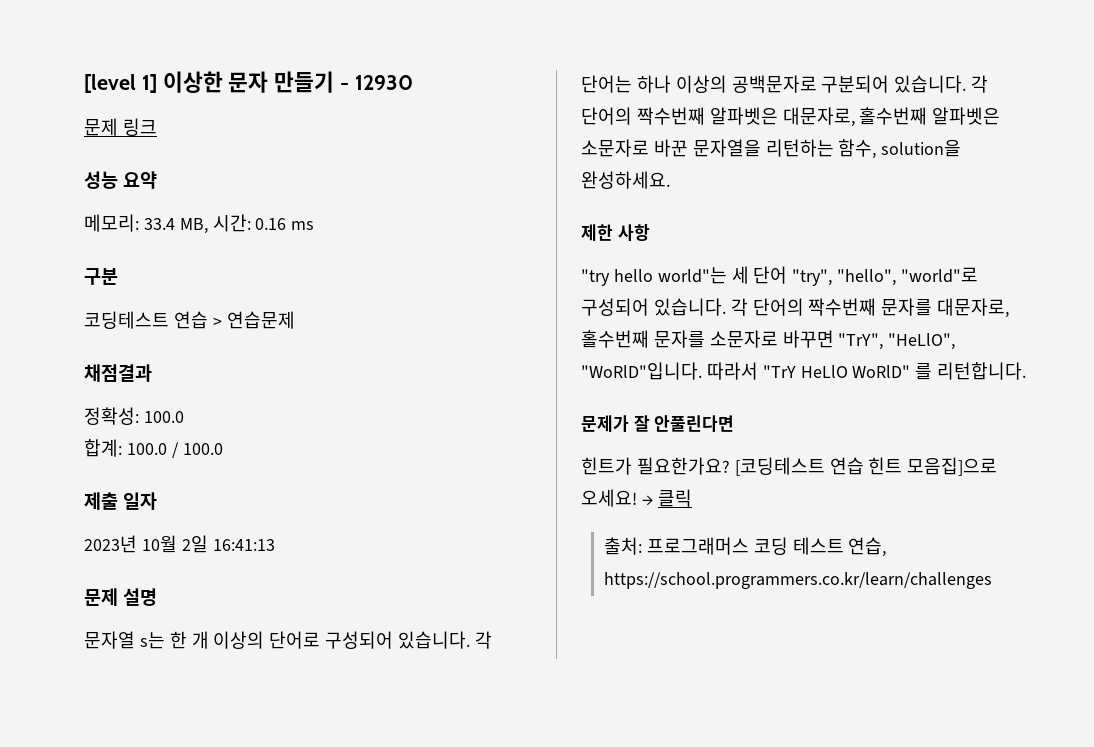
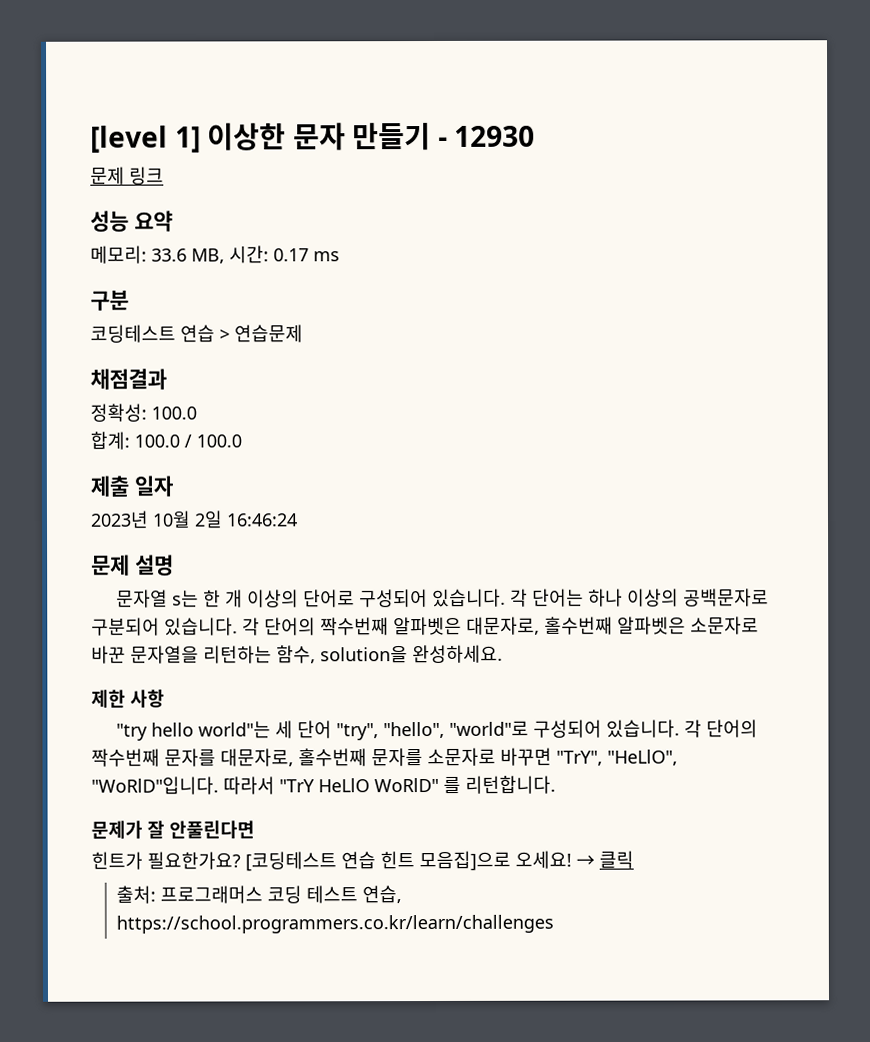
- 메모리: 33.4 MB, 시간: 0.16 ms
+ 메모리: 33.6 MB, 시간: 0.17 ms
- 2023년 10월 2일 16:41:13
+ 2023년 10월 2일 16:46:24

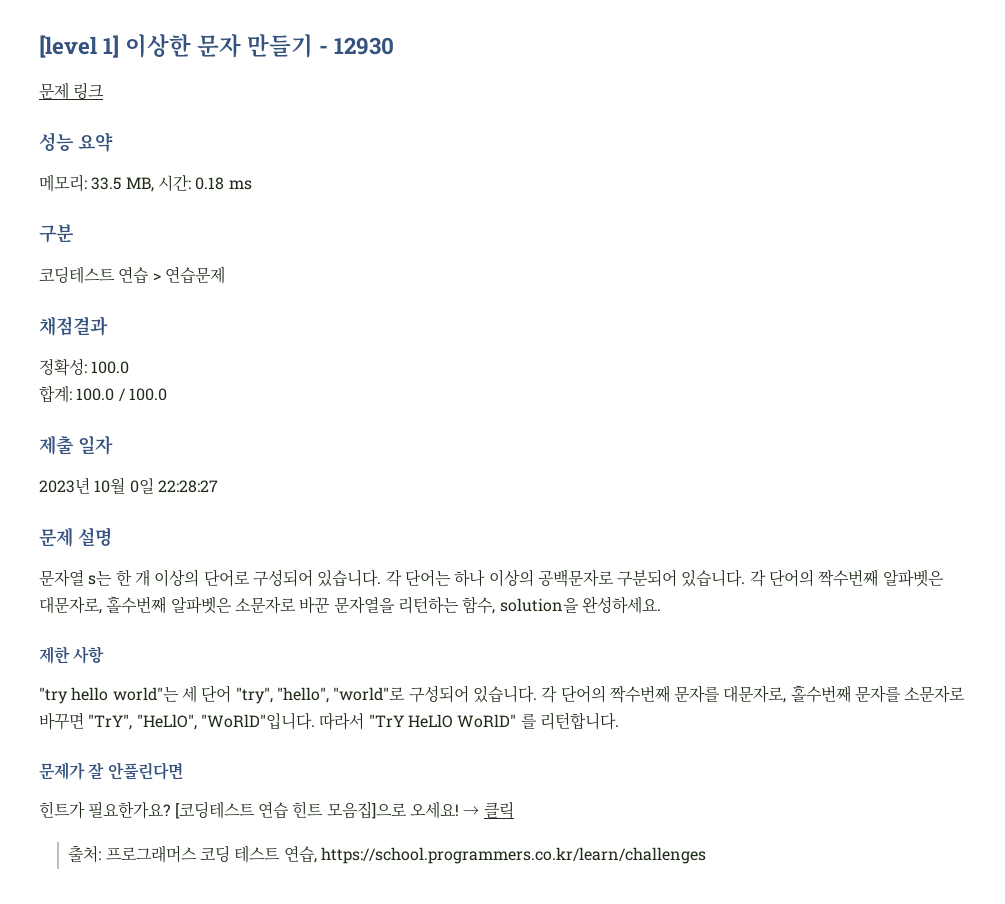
- 메모리: 33.6 MB, 시간: 0.17 ms
+ 메모리: 33.5 MB, 시간: 0.18 ms
- 2023년 10월 2일 16:46:24
+ 2023년 10월 0일 22:28:27

